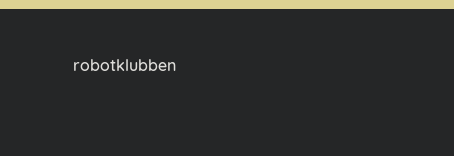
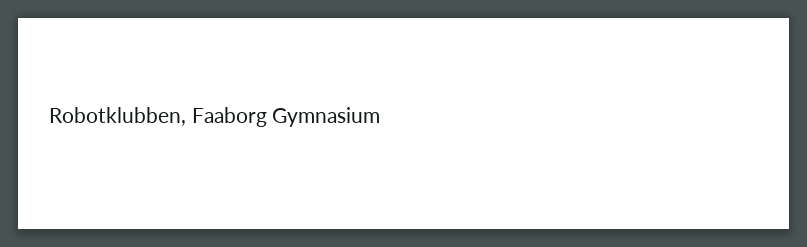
- robotklubben
+ Robotklubben, Faaborg Gymnasium

